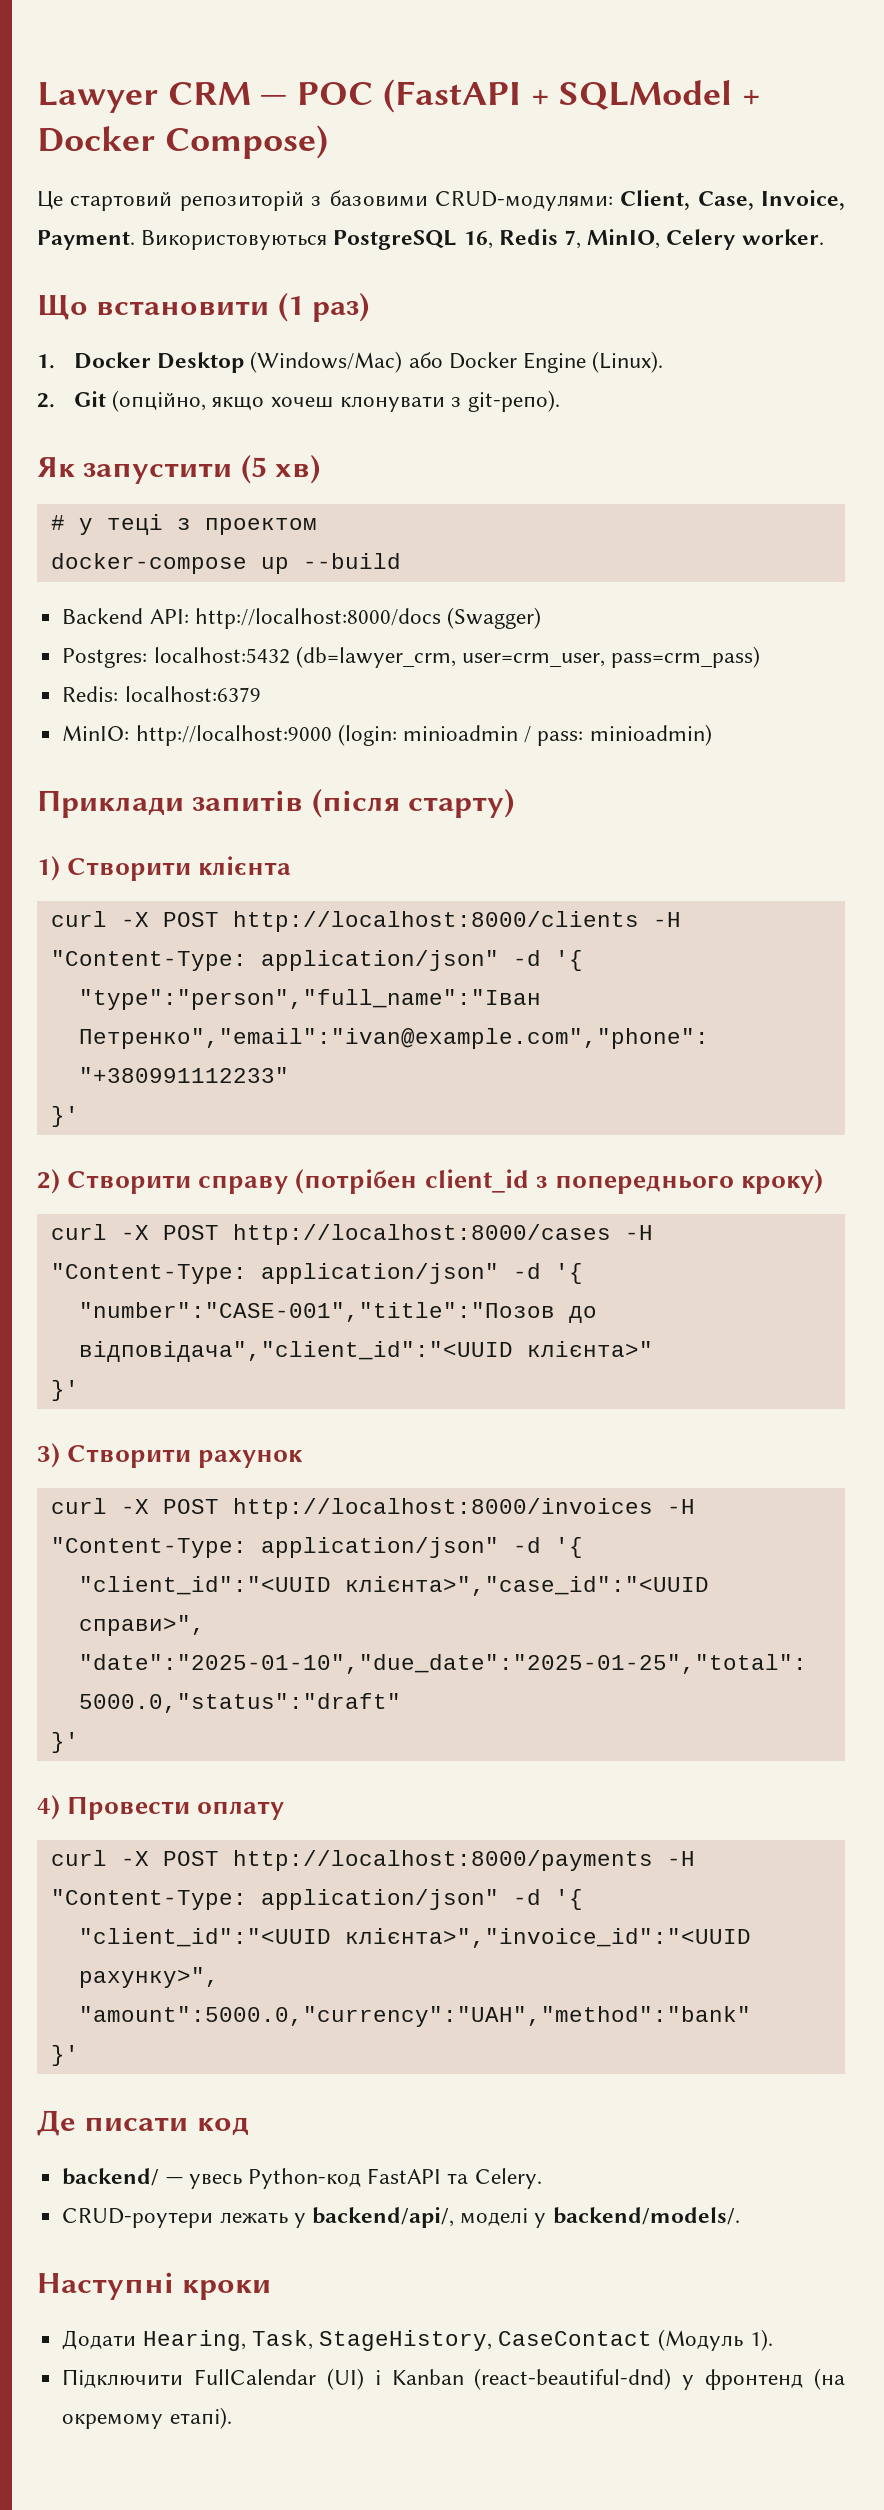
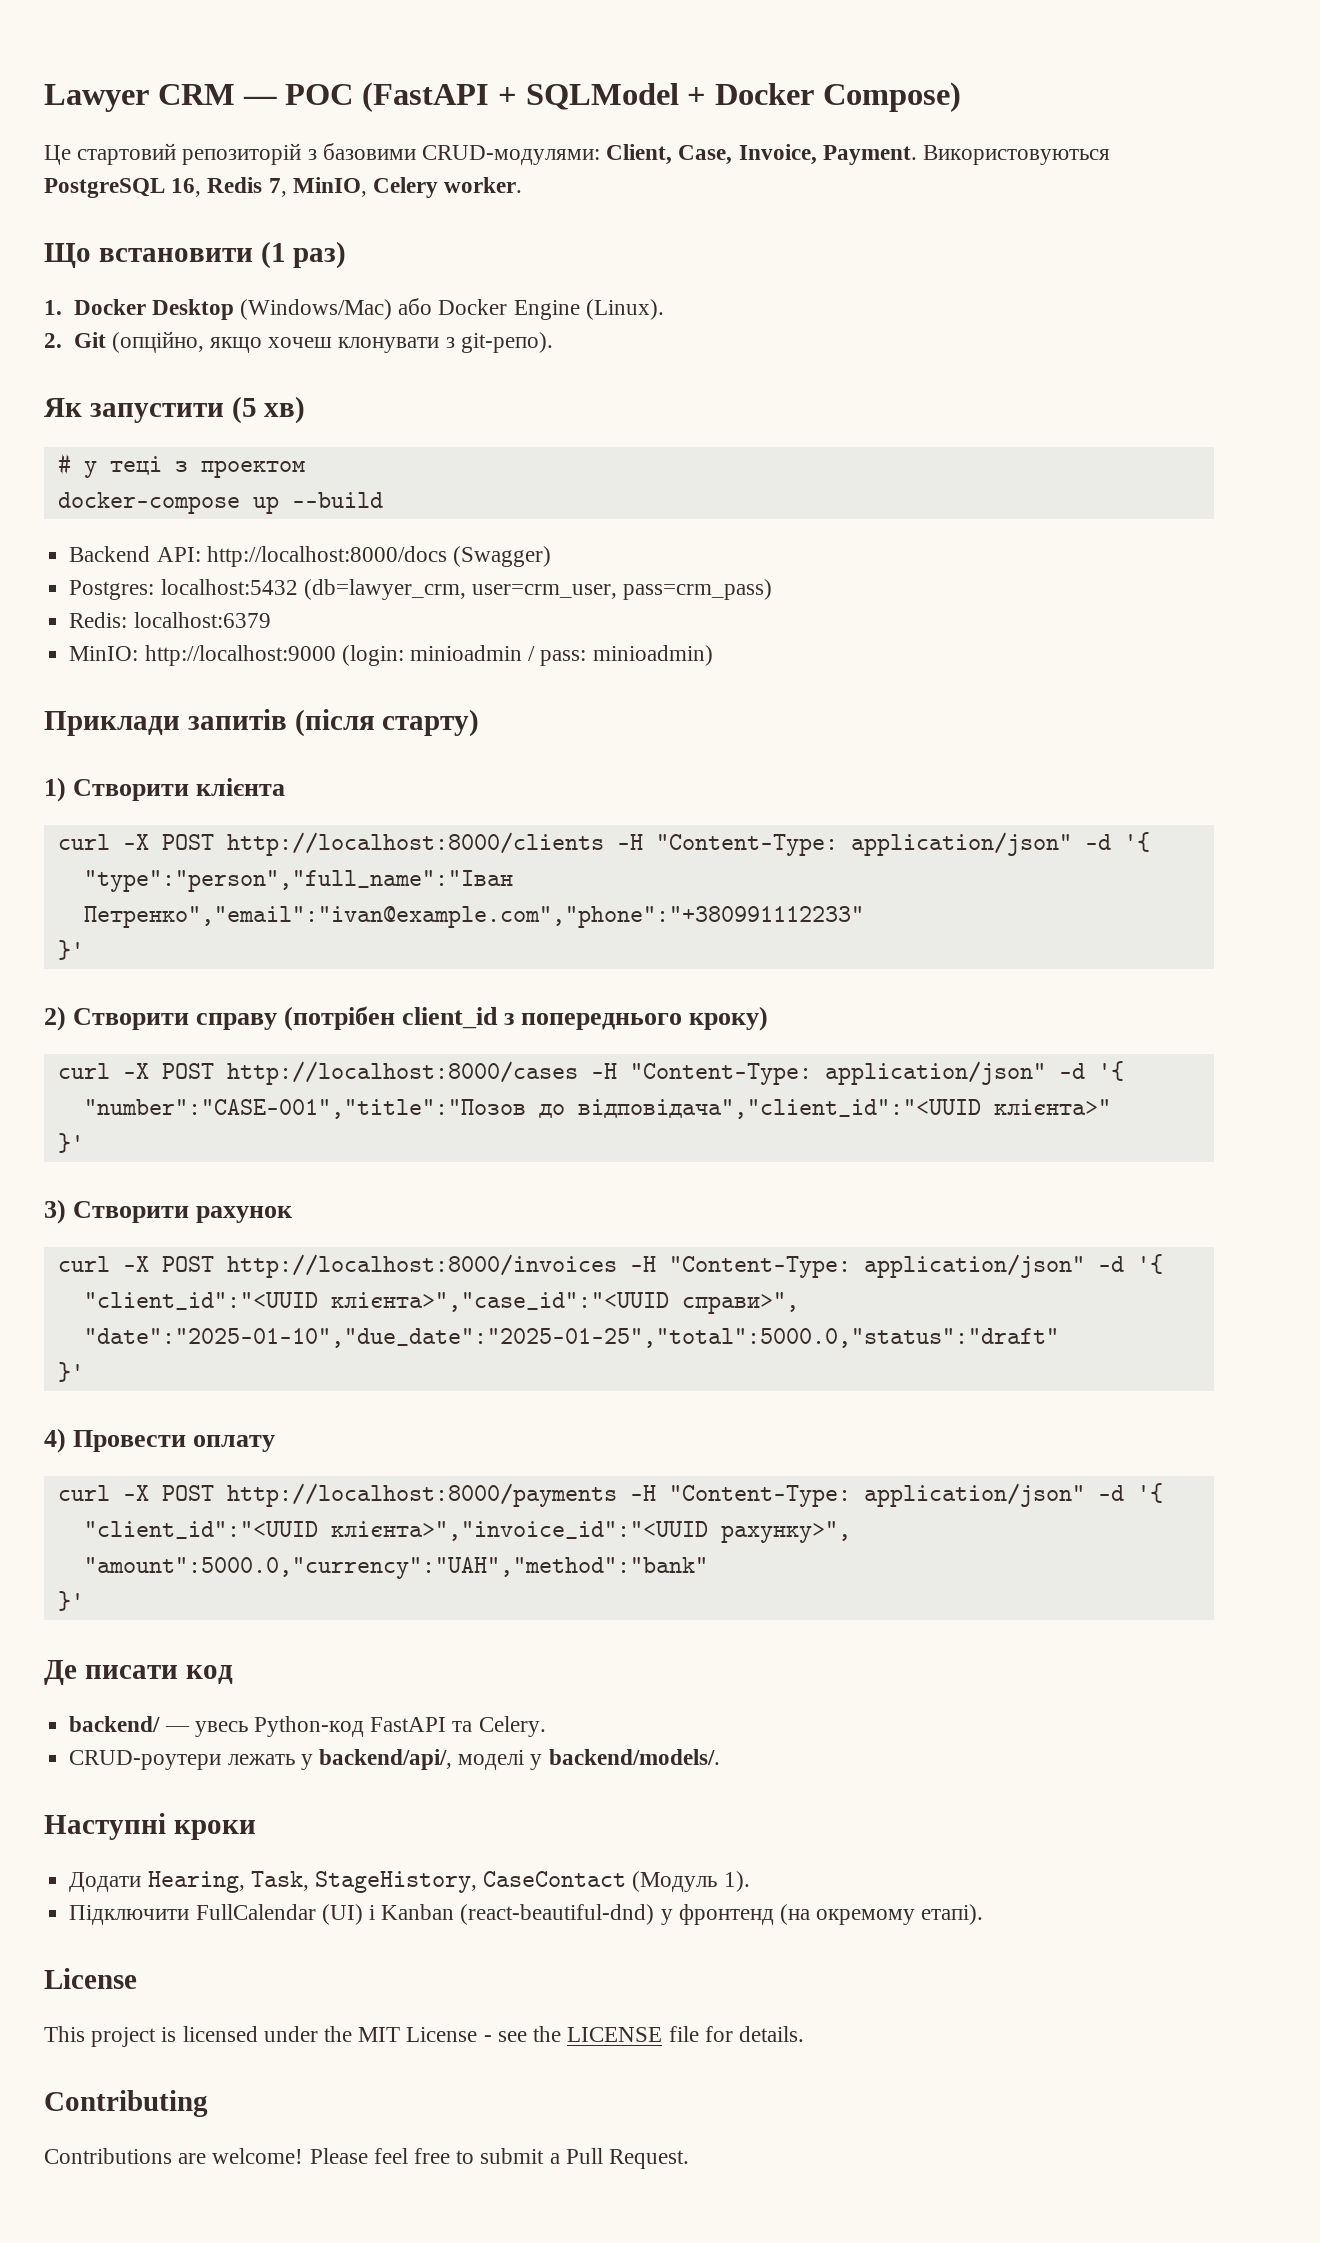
  Підключити FullCalendar (UI) і Kanban (react-beautiful-dnd) у фронтенд (на окремому етапі).
+ License
+ This project is licensed under the MIT License - see the LICENSE file for details.
+ Contributing
+ Contributions are welcome! Please feel free to submit a Pull Request.

